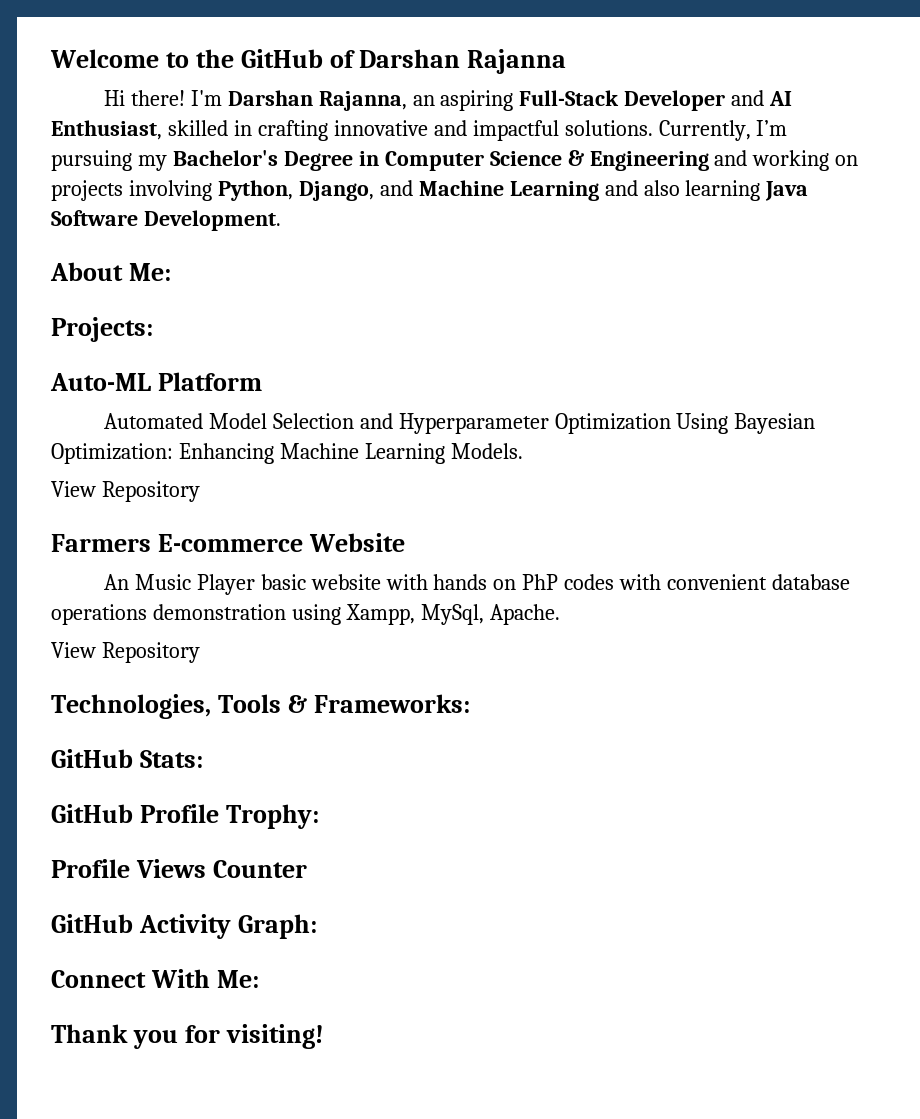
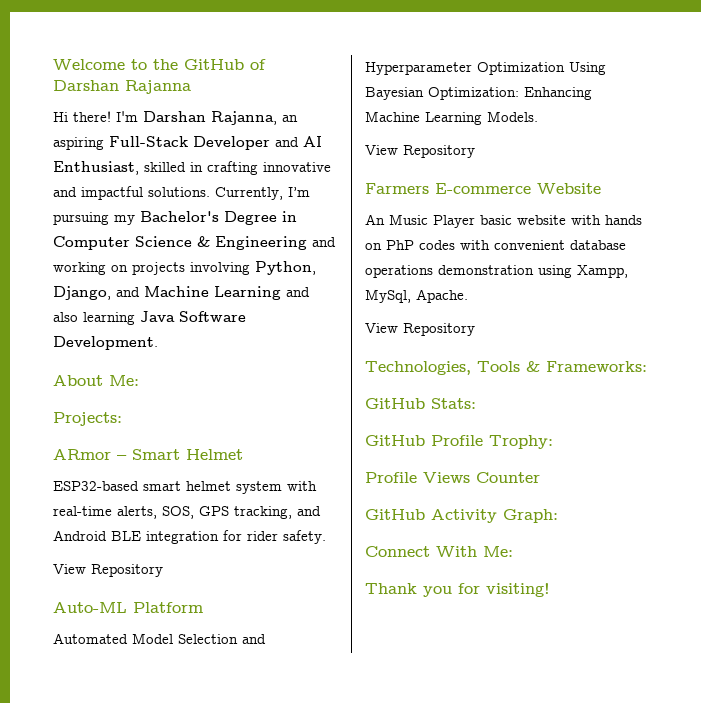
+ ARmor – Smart Helmet
+ ESP32-based smart helmet system with real-time alerts, SOS, GPS tracking, and Android BLE integration for rider safety.
+ View Repository

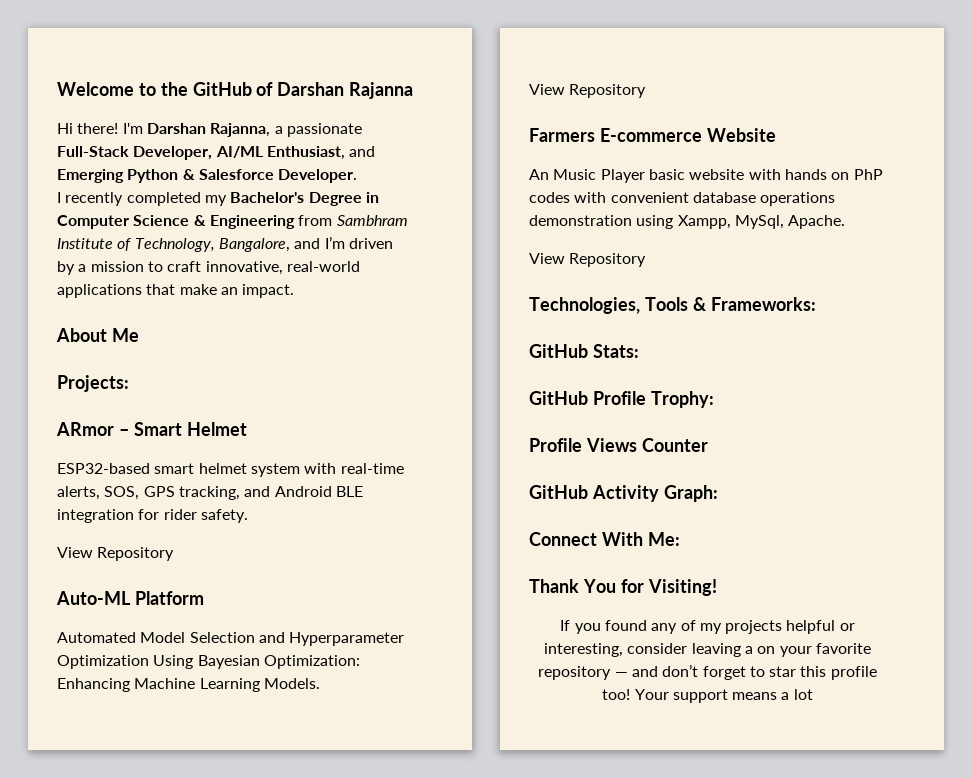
- I'm Darshan Rajanna, an aspiring Full-Stack Developer and AI Enthusiast, skilled in crafting innovative and impactful solutions. Currently, I’m pursuing my Bachelor's Degree in Computer Science & Engineering and working on projects involving Python, Django, and Machine Learning and also learning Java Software Development.
+ I'm Darshan Rajanna, a passionate Full-Stack Developer, AI/ML Enthusiast, and Emerging Python & Salesforce Developer.
+ I recently completed my Bachelor's Degree in Computer Science & Engineering from Sambhram Institute of Technology, Bangalore, and I’m driven by a mission to craft innovative, real-world applications that make an impact.
- About Me:
+ About Me
- Thank you for visiting!
+ Thank You for Visiting!
+ If you found any of my projects helpful or interesting, consider leaving a on your favorite repository — and don’t forget to star this profile too! Your support means a lot

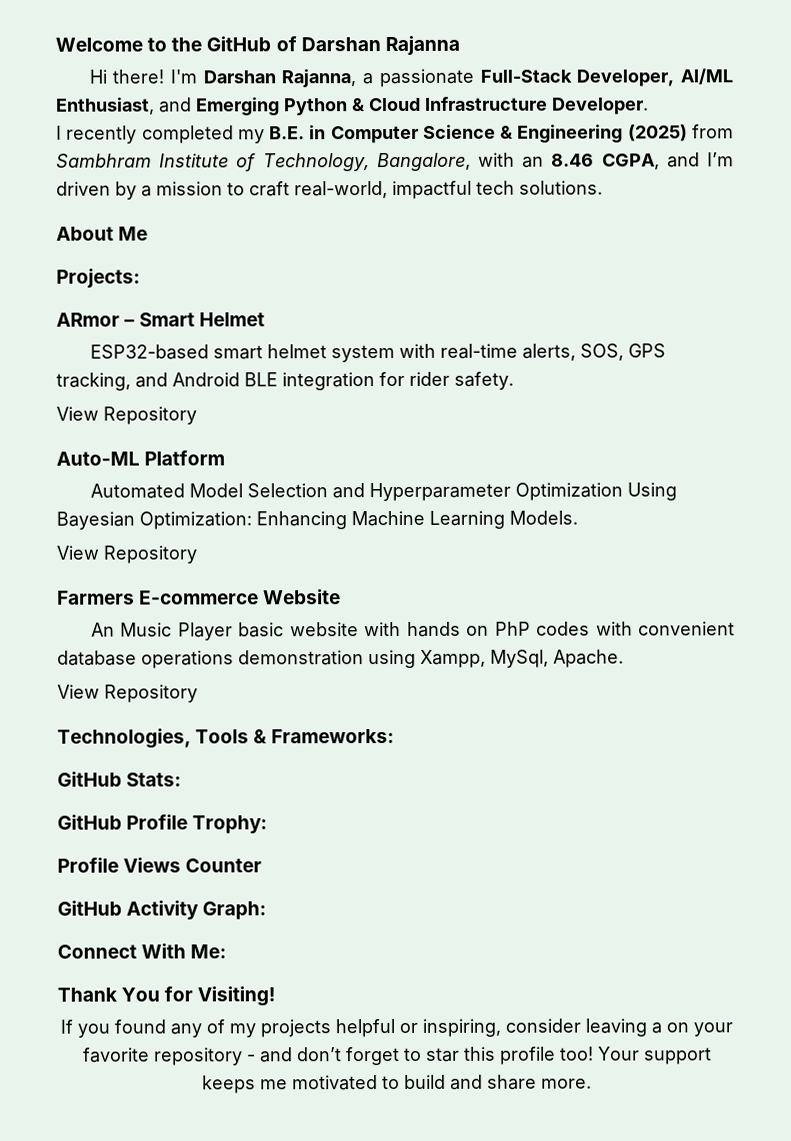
- I'm Darshan Rajanna, a passionate Full-Stack Developer, AI/ML Enthusiast, and Emerging Python & Salesforce Developer.
+ I'm Darshan Rajanna, a passionate Full-Stack Developer, AI/ML Enthusiast, and Emerging Python & Cloud Infrastructure Developer.
- I recently completed my Bachelor's Degree in Computer Science & Engineering from Sambhram Institute of Technology, Bangalore, and I’m driven by a mission to craft innovative, real-world applications that make an impact.
+ I recently completed my B.E. in Computer Science & Engineering (2025) from Sambhram Institute of Technology, Bangalore, with an 8.46 CGPA, and I’m driven by a mission to craft real-world, impactful tech solutions.
- If you found any of my projects helpful or interesting, consider leaving a on your favorite repository — and don’t forget to star this profile too!
+ If you found any of my projects helpful or inspiring, consider leaving a on your favorite repository - and don’t forget to star this profile too!
- Your support means a lot
+ Your support keeps me motivated to build and share more.

